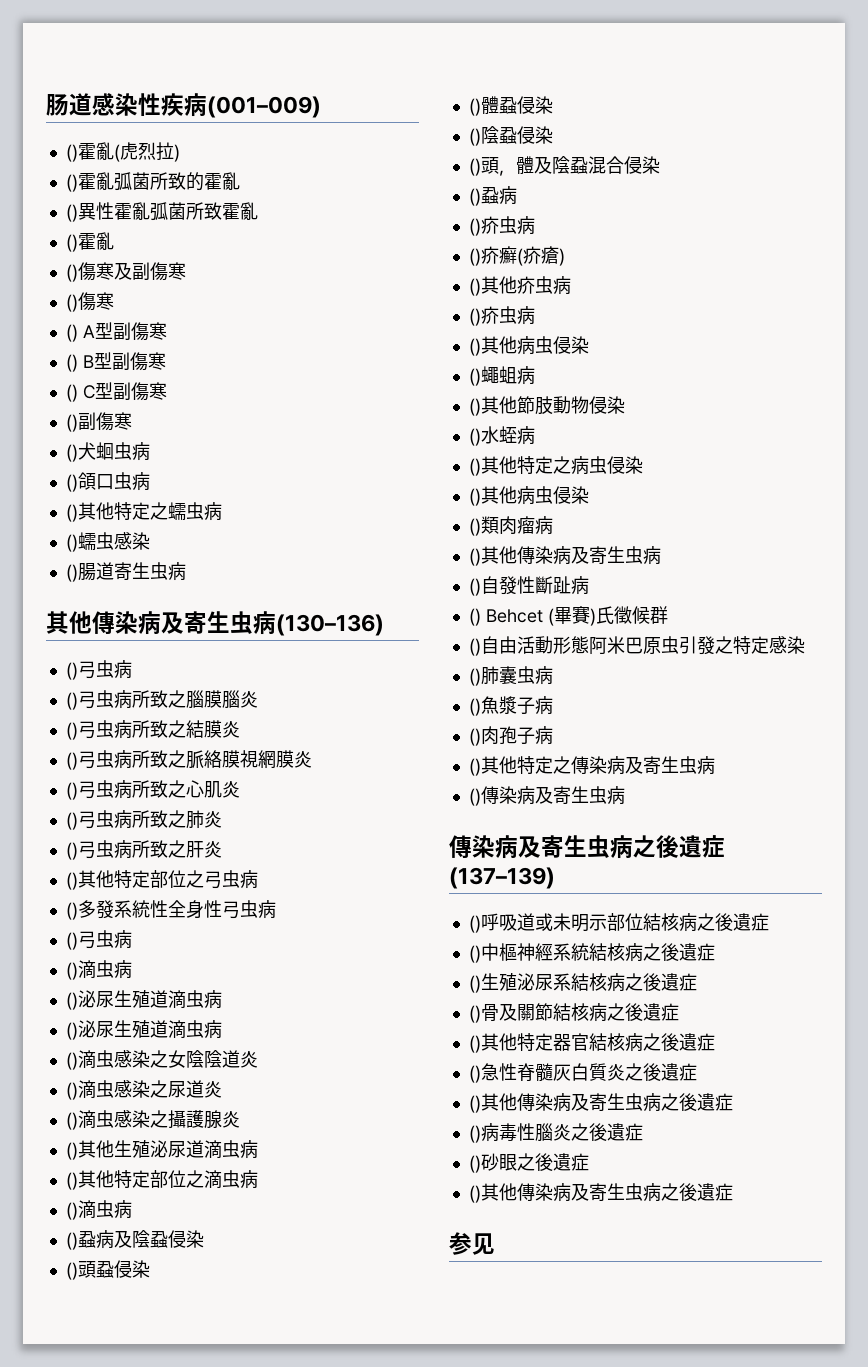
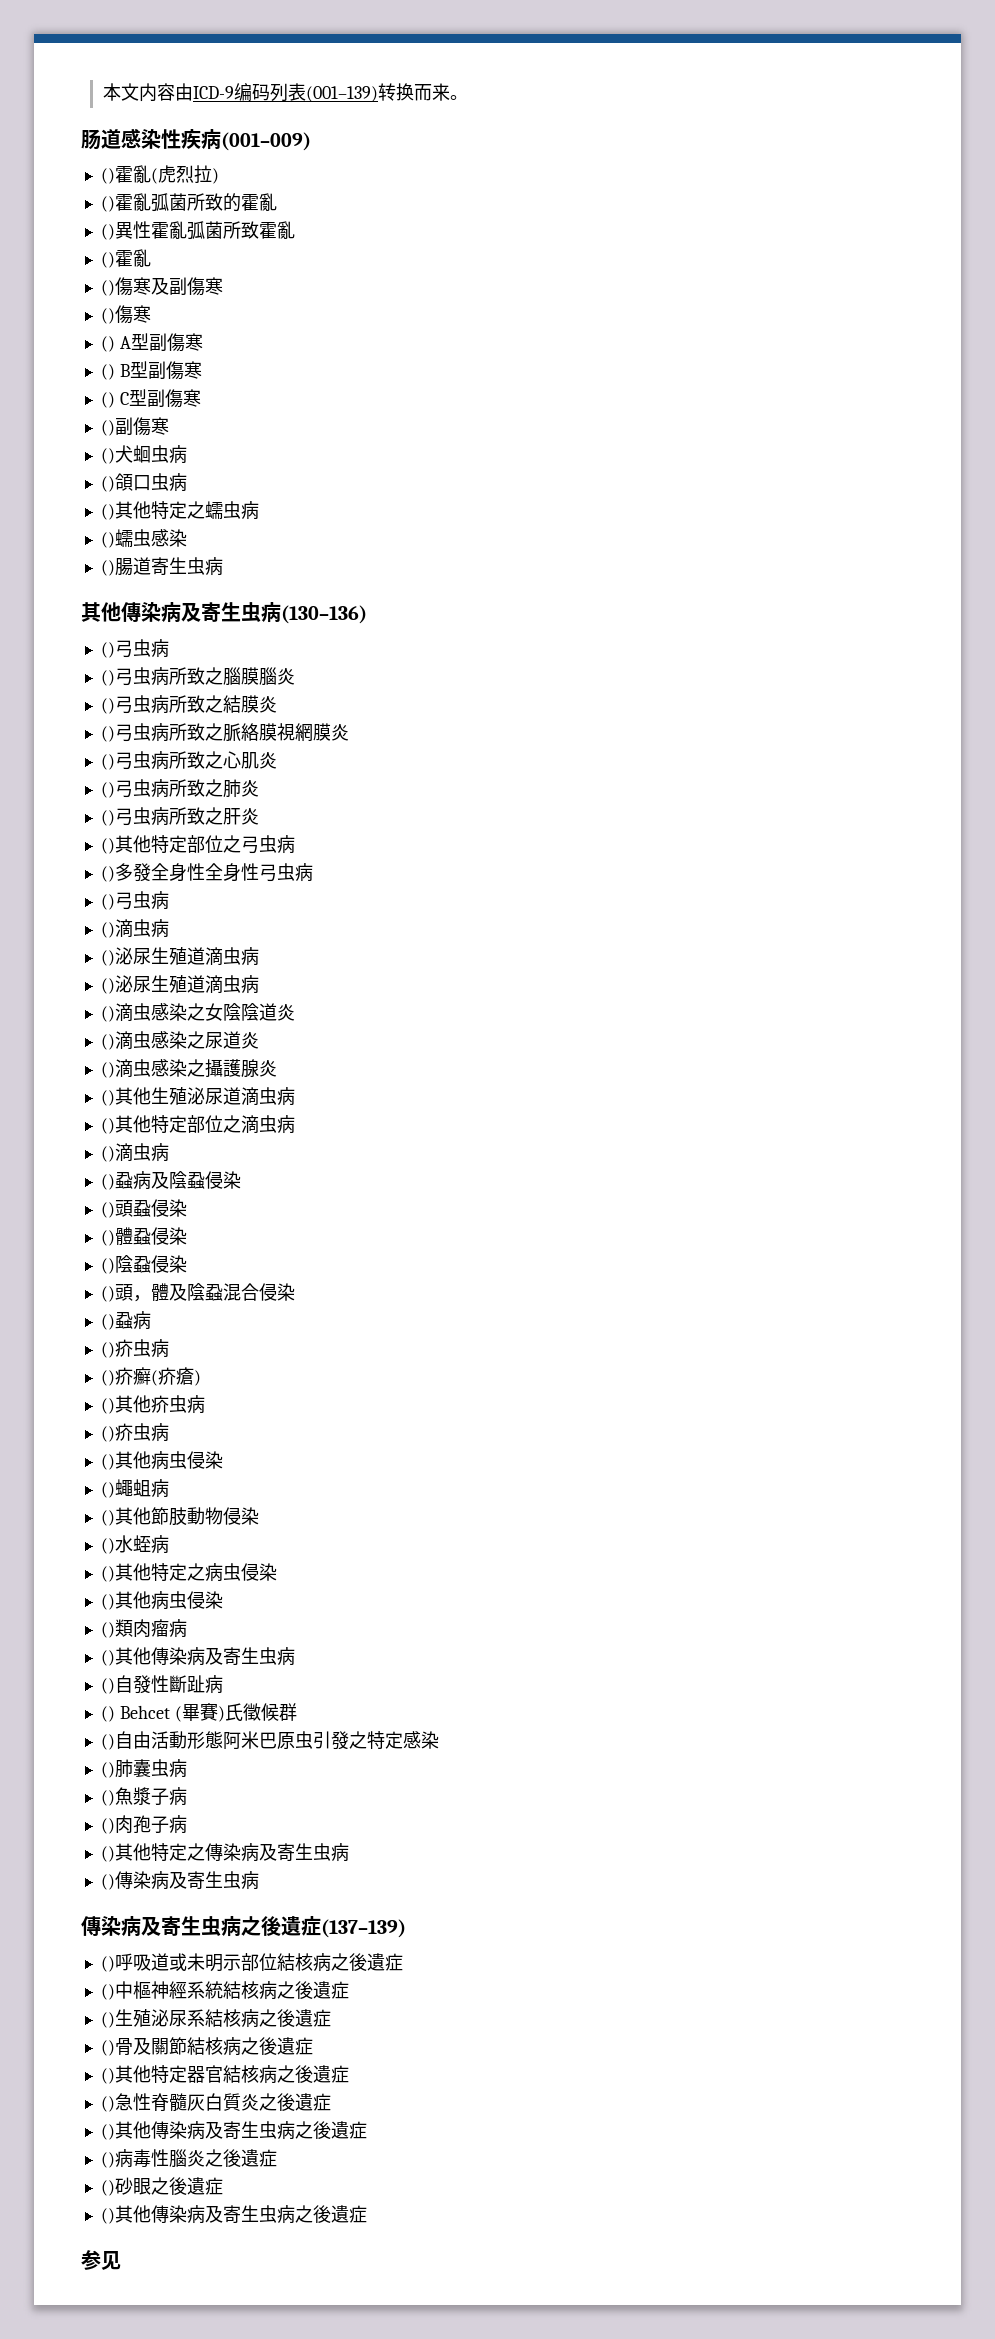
+ 本文内容由ICD-9编码列表(001–139)转换而来。
- ()多發系統性全身性弓虫病
+ ()多發全身性全身性弓虫病

